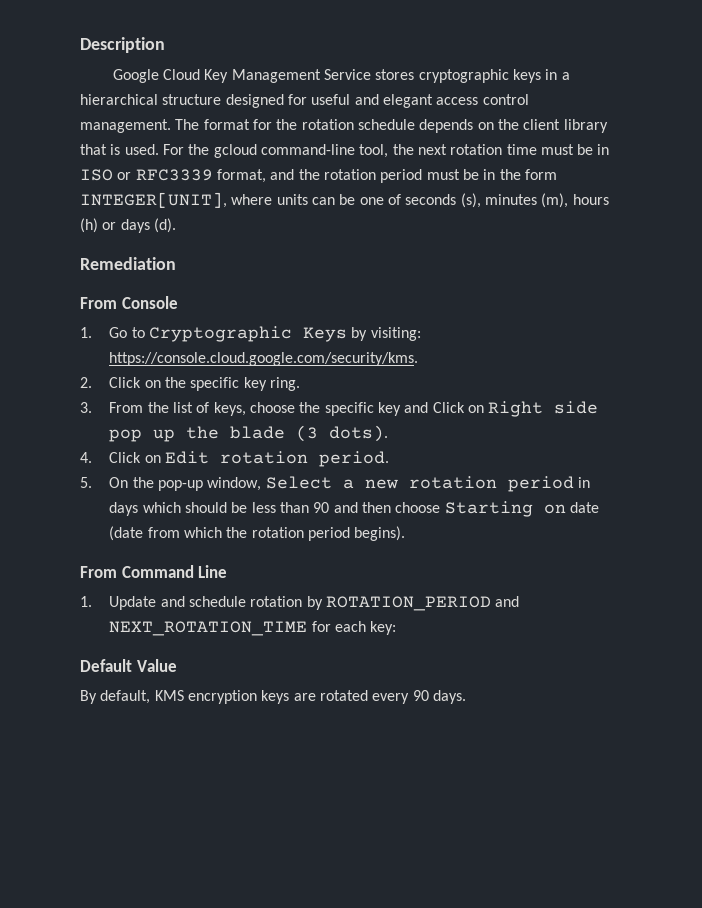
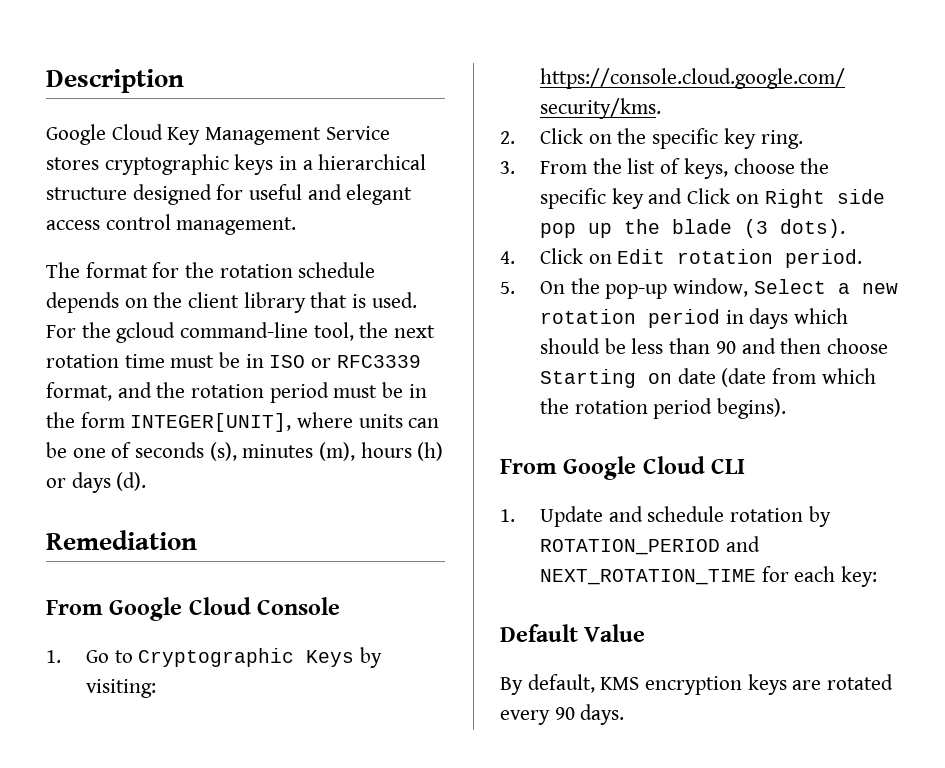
- Google Cloud Key Management Service stores cryptographic keys in a hierarchical structure designed for useful and elegant access control management. The format for the rotation schedule depends on the client library that is used.
+ Google Cloud Key Management Service stores cryptographic keys in a hierarchical structure designed for useful and elegant access control management.
+ The format for the rotation schedule depends on the client library that is used.
- From Console
+ From Google Cloud Console
- From Command Line
+ From Google Cloud CLI

